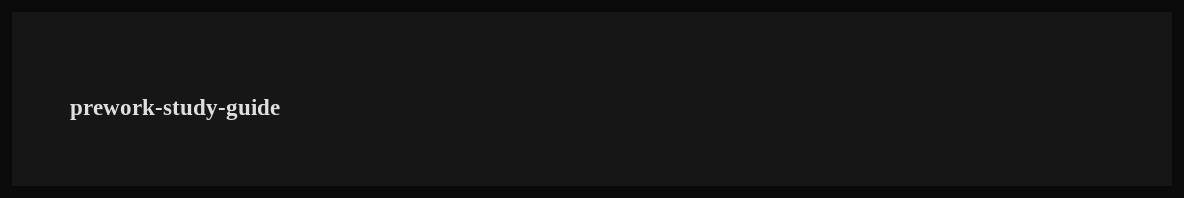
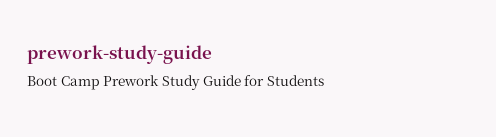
+ Boot Camp Prework Study Guide for Students

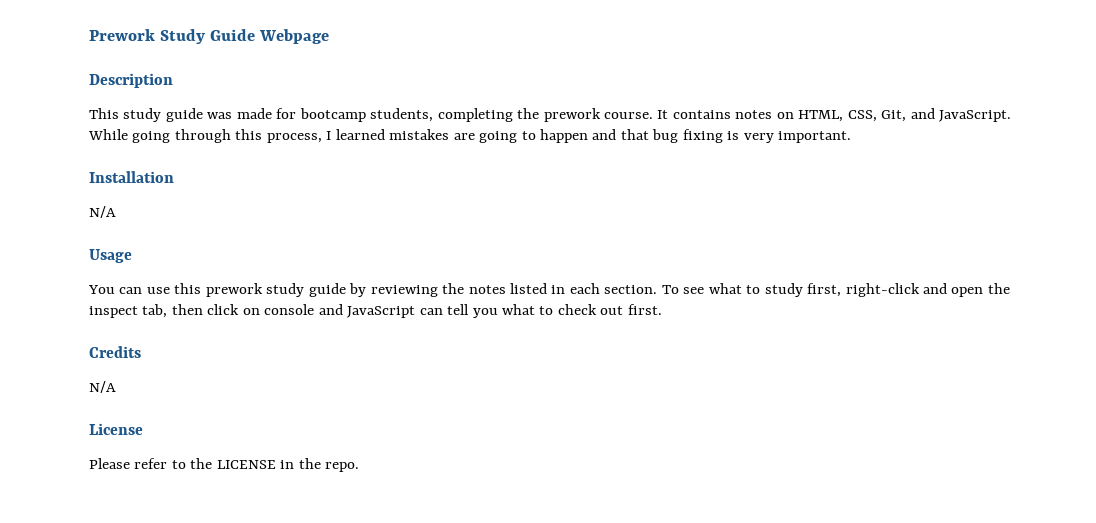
- prework-study-guide
- Boot Camp Prework Study Guide for Students
+ Prework Study Guide Webpage
+ Description
+ This study guide was made for bootcamp students, completing the prework course. It contains notes on HTML, CSS, Git, and JavaScript. While going through this process, I learned mistakes are going to happen and that bug fixing is very important.
+ Installation
+ N/A
+ Usage
+ You can use this prework study guide by reviewing the notes listed in each section. To see what to study first, right-click and open the inspect tab, then click on console and JavaScript can tell you what to check out first.
+ Credits
+ N/A
+ License
+ Please refer to the LICENSE in the repo.

